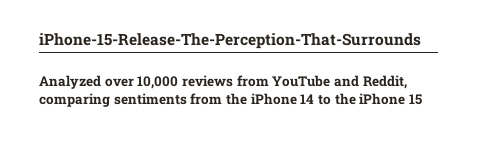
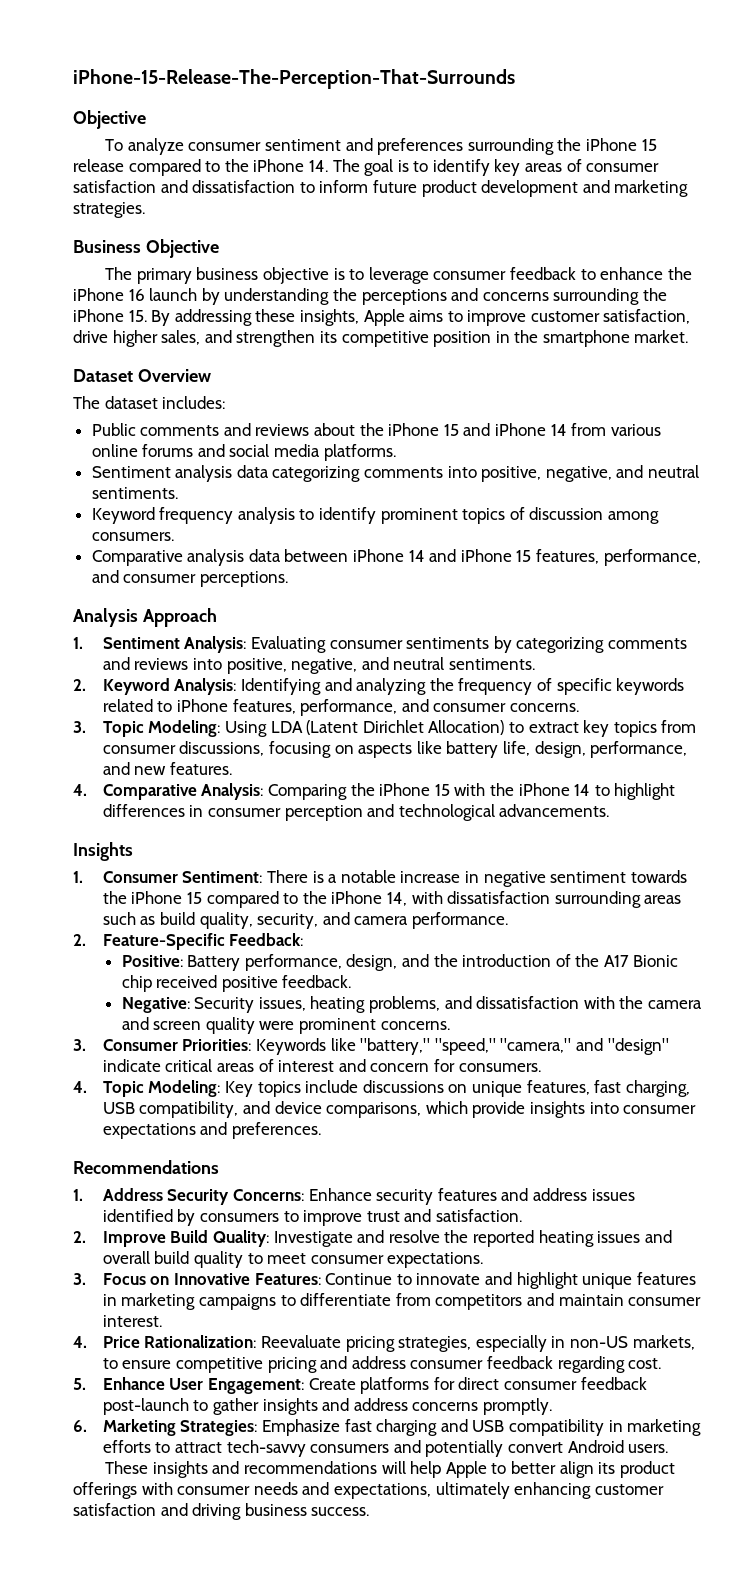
  iPhone-15-Release-The-Perception-That-Surrounds
- Analyzed over 10,000 reviews from YouTube and Reddit, comparing sentiments from the iPhone 14 to the iPhone 15
+ Objective
+ To analyze consumer sentiment and preferences surrounding the iPhone 15 release compared to the iPhone 14. The goal is to identify key areas of consumer satisfaction and dissatisfaction to inform future product development and marketing strategies.
+ Business Objective
+ The primary business objective is to leverage consumer feedback to enhance the iPhone 16 launch by understanding the perceptions and concerns surrounding the iPhone 15. By addressing these insights, Apple aims to improve customer satisfaction, drive higher sales, and strengthen its competitive position in the smartphone market.
+ Dataset Overview
+ The dataset includes:
+ Public comments and reviews about the iPhone 15 and iPhone 14 from various online forums and social media platforms.
+ Sentiment analysis data categorizing comments into positive, negative, and neutral sentiments.
+ Keyword frequency analysis to identify prominent topics of discussion among consumers.
+ Comparative analysis data between iPhone 14 and iPhone 15 features, performance, and consumer perceptions.
+ Analysis Approach
+ 1. Sentiment Analysis: Evaluating consumer sentiments by categorizing comments and reviews into positive, negative, and neutral sentiments.
+ 2. Keyword Analysis: Identifying and analyzing the frequency of specific keywords related to iPhone features, performance, and consumer concerns.
+ 3. Topic Modeling: Using LDA (Latent Dirichlet Allocation) to extract key topics from consumer discussions, focusing on aspects like battery life, design, performance, and new features.
+ 4. Comparative Analysis: Comparing the iPhone 15 with the iPhone 14 to highlight differences in consumer perception and technological advancements.
+ Insights
+ 1. Consumer Sentiment: There is a notable increase in negative sentiment towards the iPhone 15 compared to the iPhone 14, with dissatisfaction surrounding areas such as build quality, security, and camera performance.
+ 2. Feature-Specific Feedback:
+ Positive: Battery performance, design, and the introduction of the A17 Bionic chip received positive feedback.
+ Negative: Security issues, heating problems, and dissatisfaction with the camera and screen quality were prominent concerns.
+ 3. Consumer Priorities: Keywords like "battery," "speed," "camera," and "design" indicate critical areas of interest and concern for consumers.
+ 4. Topic Modeling: Key topics include discussions on unique features, fast charging, USB compatibility, and device comparisons, which provide insights into consumer expectations and preferences.
+ Recommendations
+ 1. Address Security Concerns: Enhance security features and address issues identified by consumers to improve trust and satisfaction.
+ 2. Improve Build Quality: Investigate and resolve the reported heating issues and overall build quality to meet consumer expectations.
+ 3. Focus on Innovative Features: Continue to innovate and highlight unique features in marketing campaigns to differentiate from competitors and maintain consumer interest.
+ 4. Price Rationalization: Reevaluate pricing strategies, especially in non-US markets, to ensure competitive pricing and address consumer feedback regarding cost.
+ 5. Enhance User Engagement: Create platforms for direct consumer feedback post-launch to gather insights and address concerns promptly.
+ 6. Marketing Strategies: Emphasize fast charging and USB compatibility in marketing efforts to attract tech-savvy consumers and potentially convert Android users.
+ These insights and recommendations will help Apple to better align its product offerings with consumer needs and expectations, ultimately enhancing customer satisfaction and driving business success.

